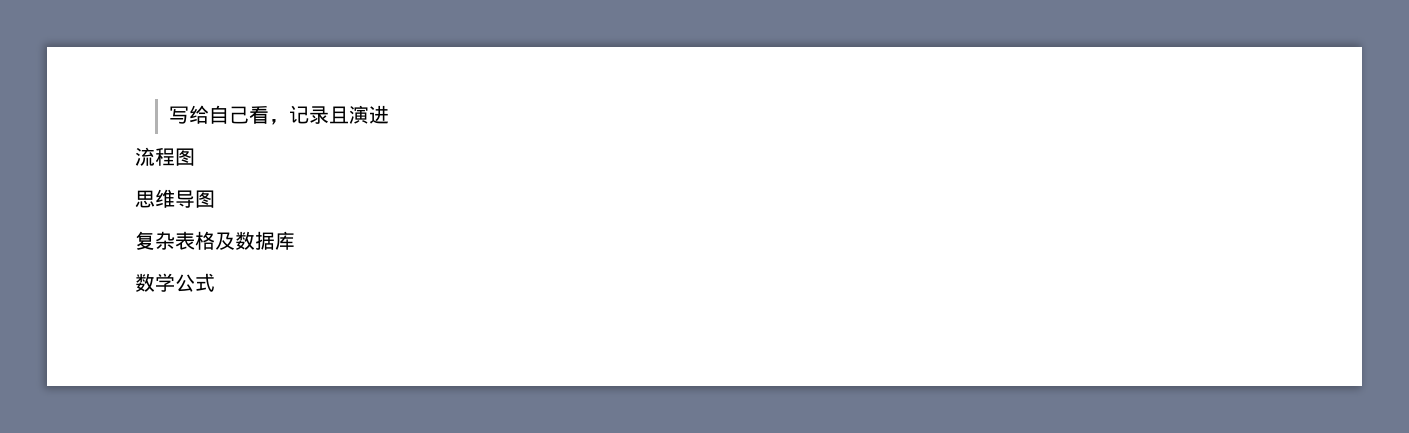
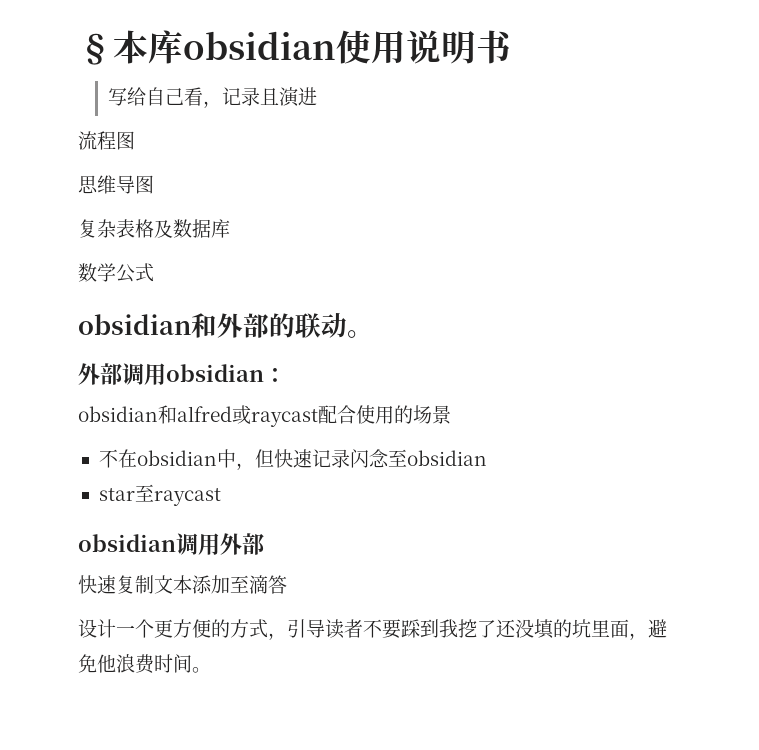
+ §本库obsidian使用说明书
+ obsidian和外部的联动。
+ 外部调用obsidian：
+ obsidian和alfred或raycast配合使用的场景
+ 不在obsidian中，但快速记录闪念至obsidian
+ star至raycast
+ obsidian调用外部
+ 快速复制文本添加至滴答
+ 设计一个更方便的方式，引导读者不要踩到我挖了还没填的坑里面，避免他浪费时间。

